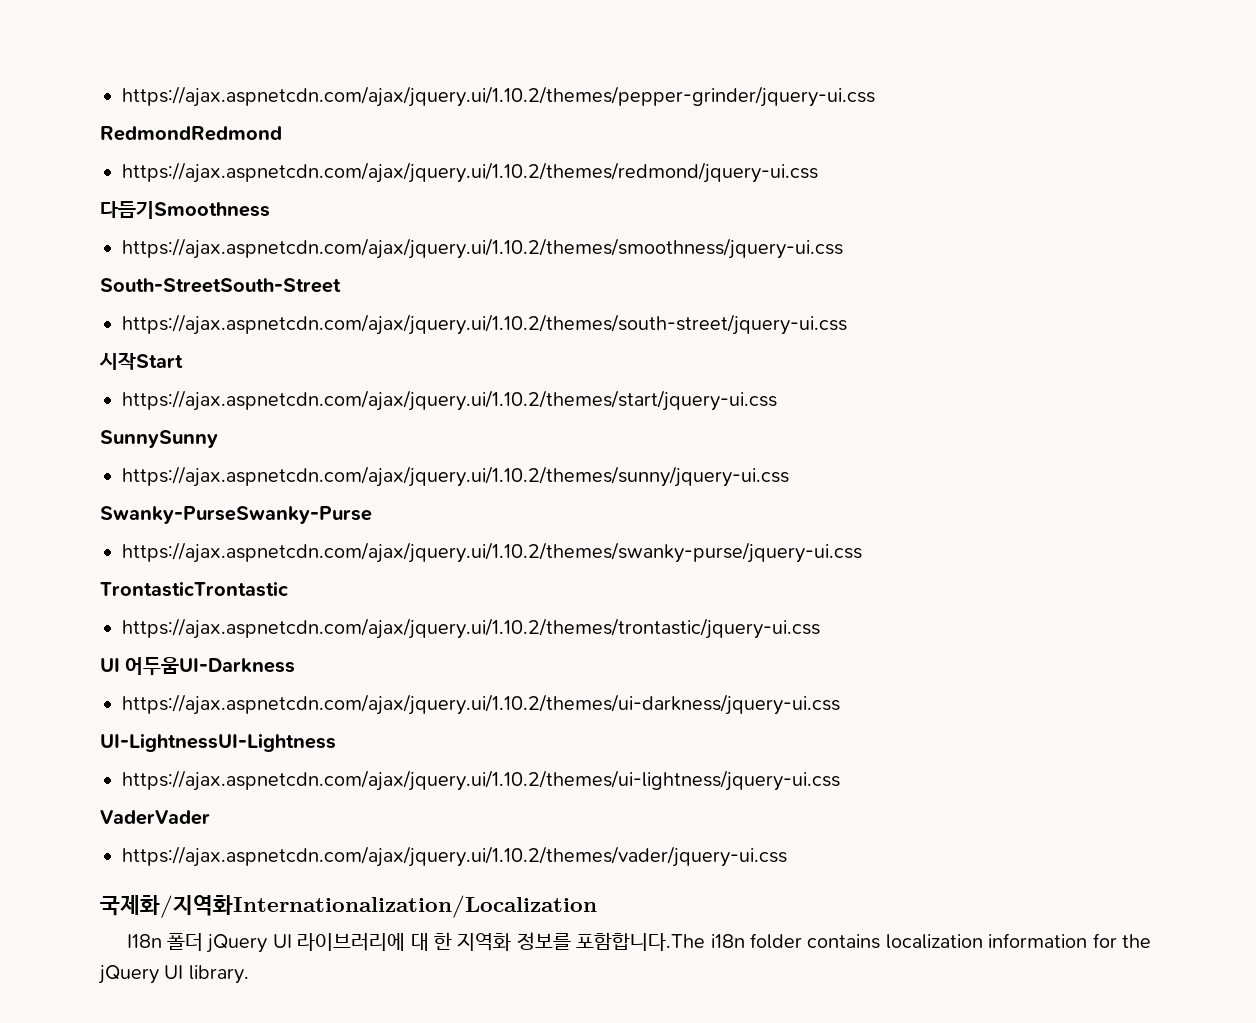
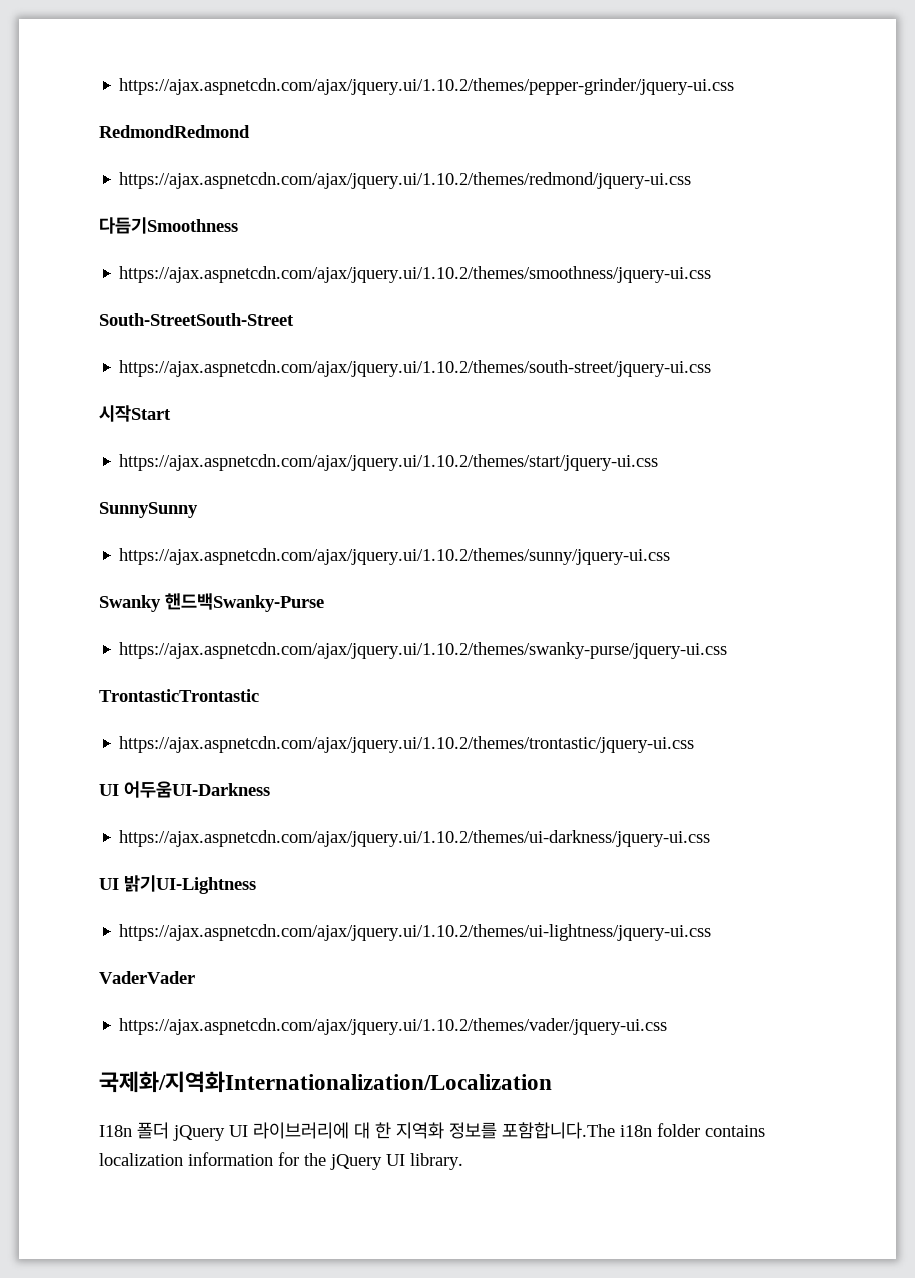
- Swanky-PurseSwanky-Purse
+ Swanky 핸드백Swanky-Purse
- UI-LightnessUI-Lightness
+ UI 밝기UI-Lightness

